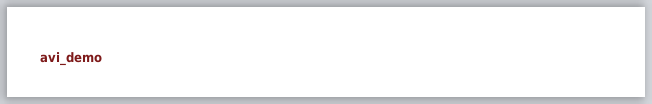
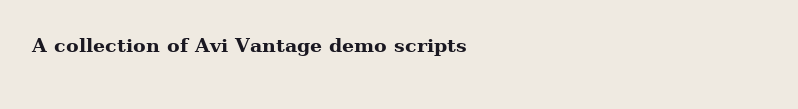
- avi_demo
+ A collection of Avi Vantage demo scripts

